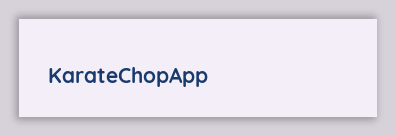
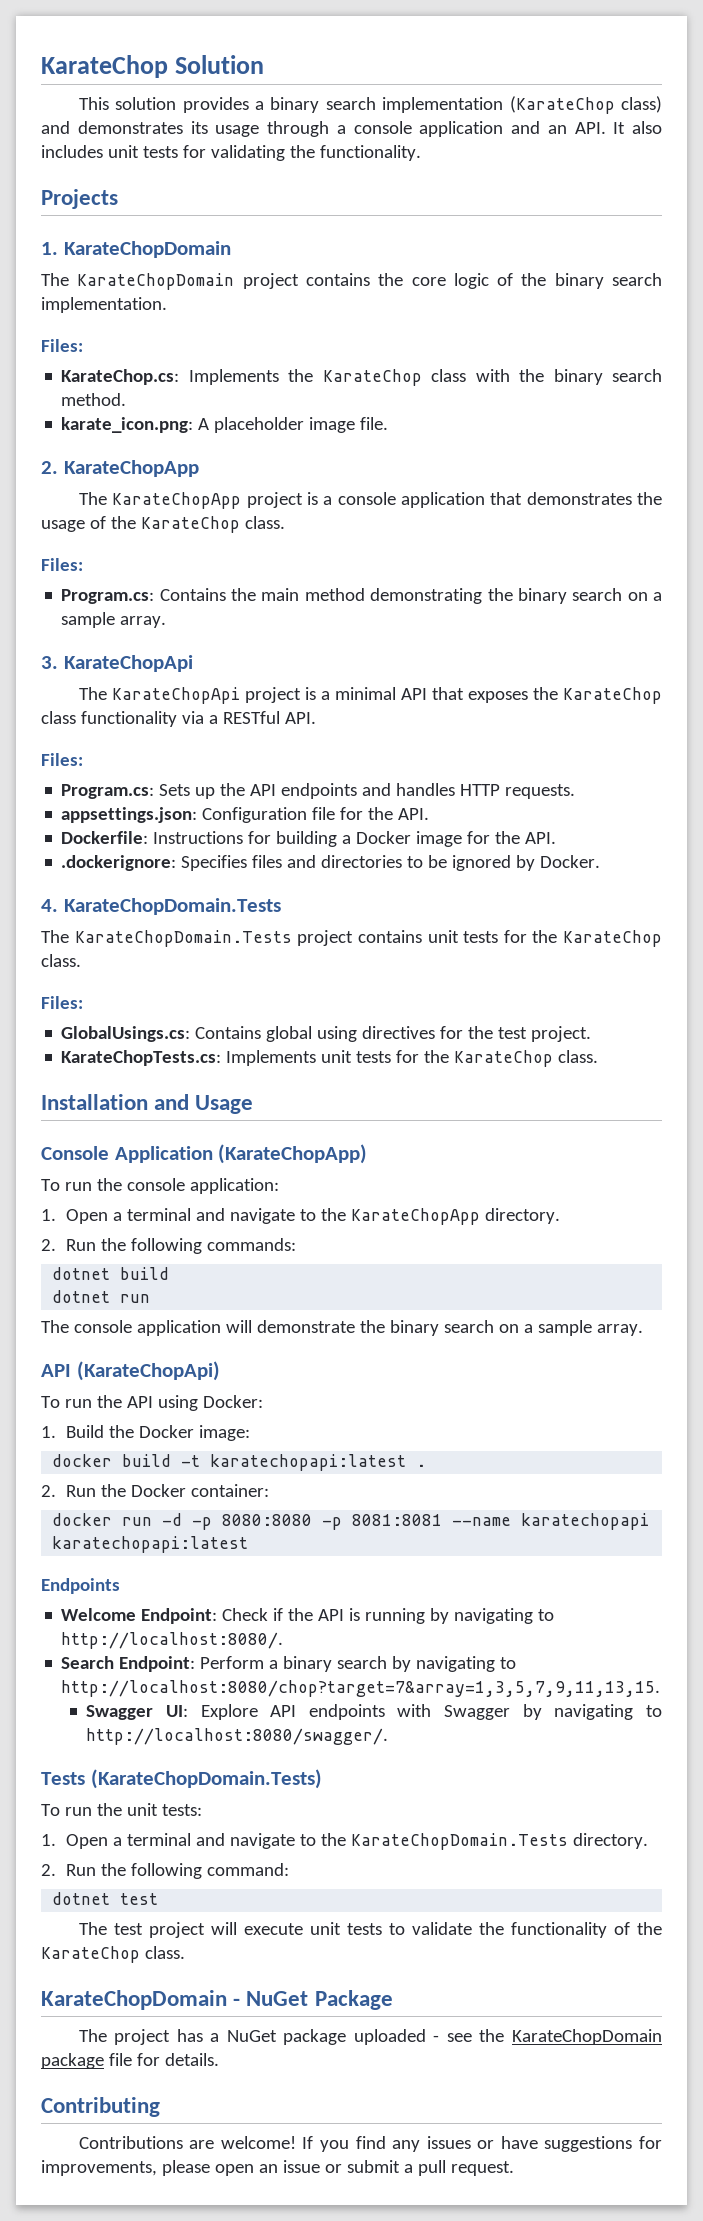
- KarateChopApp
+ KarateChop Solution
+ This solution provides a binary search implementation (KarateChop class) and demonstrates its usage through a console application and an API. It also includes unit tests for validating the functionality.
+ Projects
+ 1. KarateChopDomain
+ The KarateChopDomain project contains the core logic of the binary search implementation.
+ Files:
+ KarateChop.cs: Implements the KarateChop class with the binary search method.
+ karate_icon.png: A placeholder image file.
+ 2. KarateChopApp
+ The KarateChopApp project is a console application that demonstrates the usage of the KarateChop class.
+ Files:
+ Program.cs: Contains the main method demonstrating the binary search on a sample array.
+ 3. KarateChopApi
+ The KarateChopApi project is a minimal API that exposes the KarateChop class functionality via a RESTful API.
+ Files:
+ Program.cs: Sets up the API endpoints and handles HTTP requests.
+ appsettings.json: Configuration file for the API.
+ Dockerfile: Instructions for building a Docker image for the API.
+ .dockerignore: Specifies files and directories to be ignored by Docker.
+ 4. KarateChopDomain.Tests
+ The KarateChopDomain.Tests project contains unit tests for the KarateChop class.
+ Files:
+ GlobalUsings.cs: Contains global using directives for the test project.
+ KarateChopTests.cs: Implements unit tests for the KarateChop class.
+ Installation and Usage
+ Console Application (KarateChopApp)
+ To run the console application:
+ 1. Open a terminal and navigate to the KarateChopApp directory.
+ 2. Run the following commands:
+ dotnet build
+ dotnet run
+ The console application will demonstrate the binary search on a sample array.
+ API (KarateChopApi)
+ To run the API using Docker:
+ 1. Build the Docker image:
+ docker build -t karatechopapi:latest .
+ 2. Run the Docker container:
+ docker run -d -p 8080:8080 -p 8081:8081 --name karatechopapi karatechopapi:latest
+ Endpoints
+ Welcome Endpoint: Check if the API is running by navigating to http://localhost:8080/.
+ Search Endpoint: Perform a binary search by navigating to http://localhost:8080/chop?target=7&array=1,3,5,7,9,11,13,15.
+ Swagger UI: Explore API endpoints with Swagger by navigating to http://localhost:8080/swagger/.
+ Tests (KarateChopDomain.Tests)
+ To run the unit tests:
+ 1. Open a terminal and navigate to the KarateChopDomain.Tests directory.
+ 2. Run the following command:
+ dotnet test
+ The test project will execute unit tests to validate the functionality of the KarateChop class.
+ KarateChopDomain - NuGet Package
+ The project has a NuGet package uploaded - see the KarateChopDomain package file for details.
+ Contributing
+ Contributions are welcome! If you find any issues or have suggestions for improvements, please open an issue or submit a pull request.

